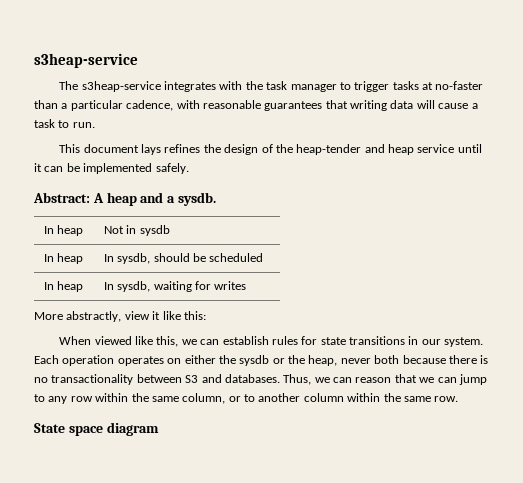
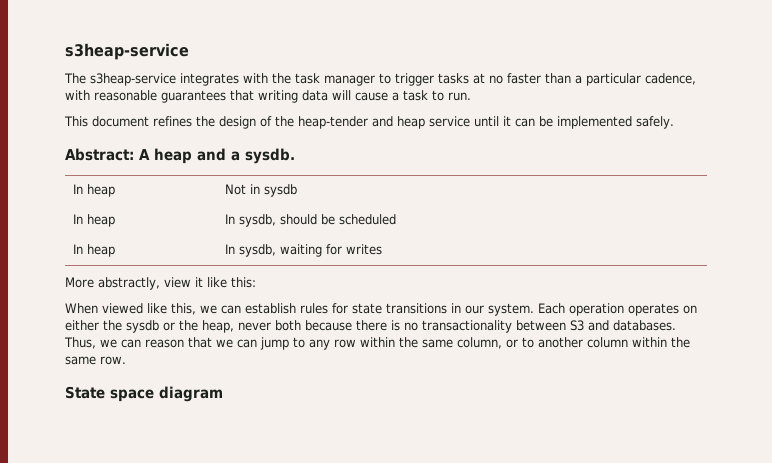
- The s3heap-service integrates with the task manager to trigger tasks at no-faster than a particular cadence, with reasonable guarantees that writing data will cause a task to run.
+ The s3heap-service integrates with the task manager to trigger tasks at no faster than a particular cadence, with reasonable guarantees that writing data will cause a task to run.
- This document lays refines the design of the heap-tender and heap service until it can be implemented safely.
+ This document refines the design of the heap-tender and heap service until it can be implemented safely.

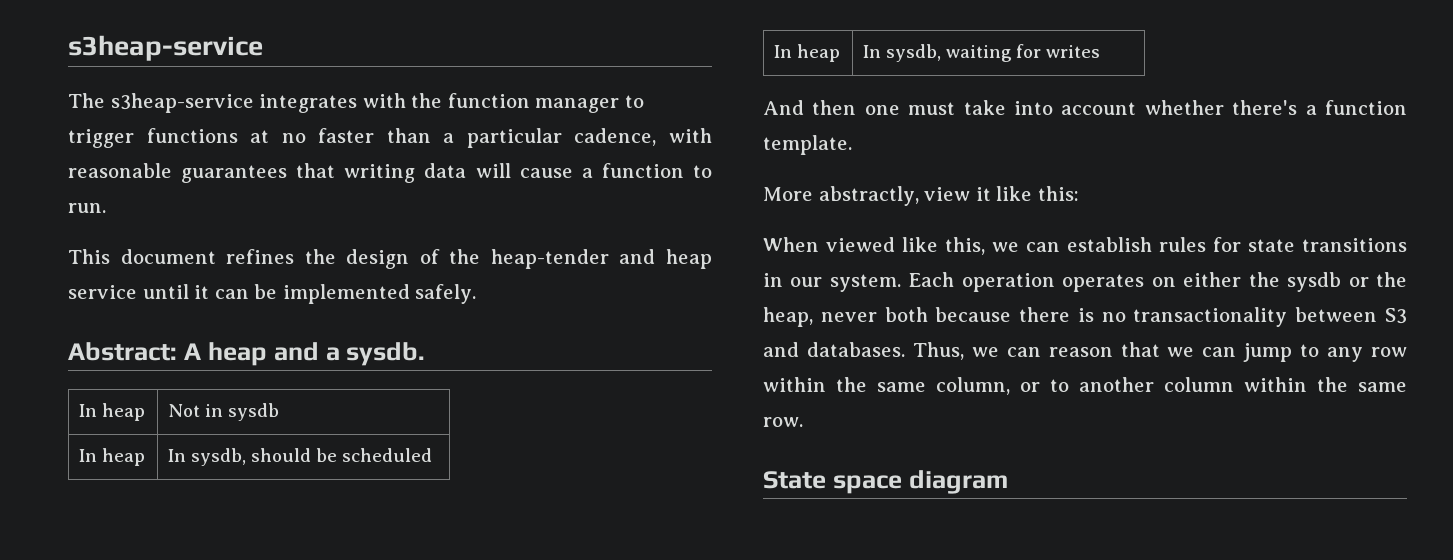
- The s3heap-service integrates with the task manager to trigger tasks at no faster than a particular cadence, with reasonable guarantees that writing data will cause a task to run.
+ The s3heap-service integrates with the function manager to trigger functions at no faster than a particular cadence, with reasonable guarantees that writing data will cause a function to run.
+ And then one must take into account whether there's a function template.

